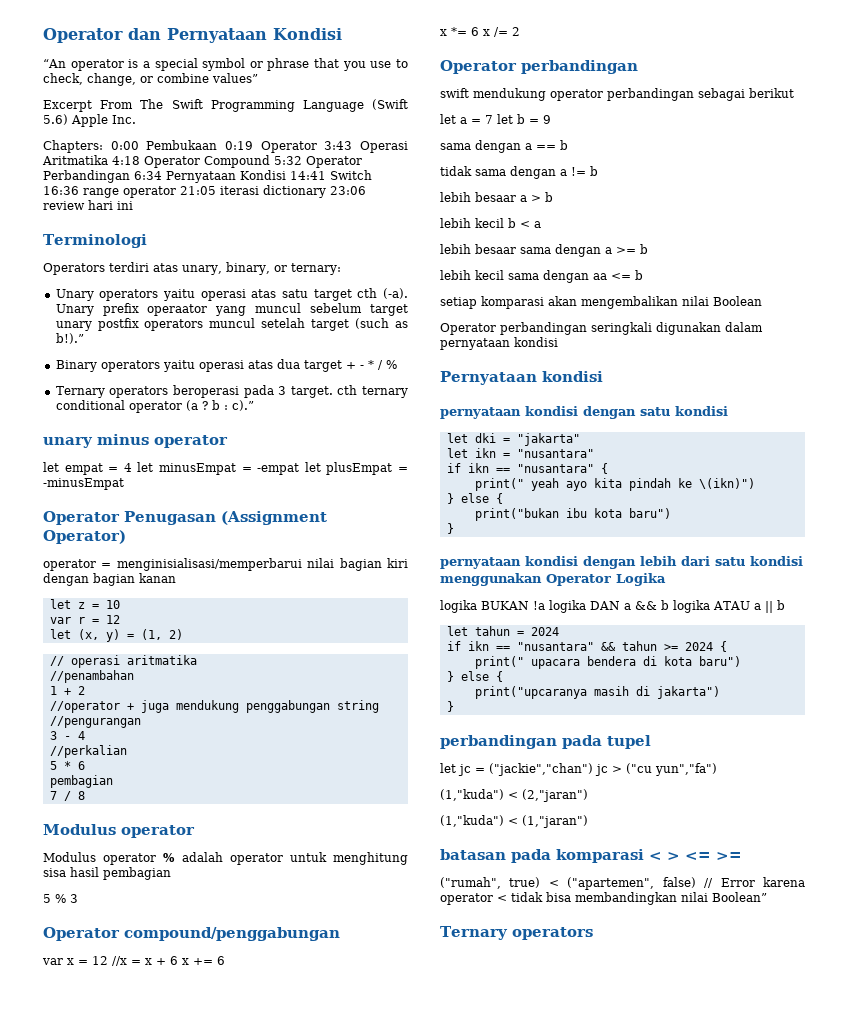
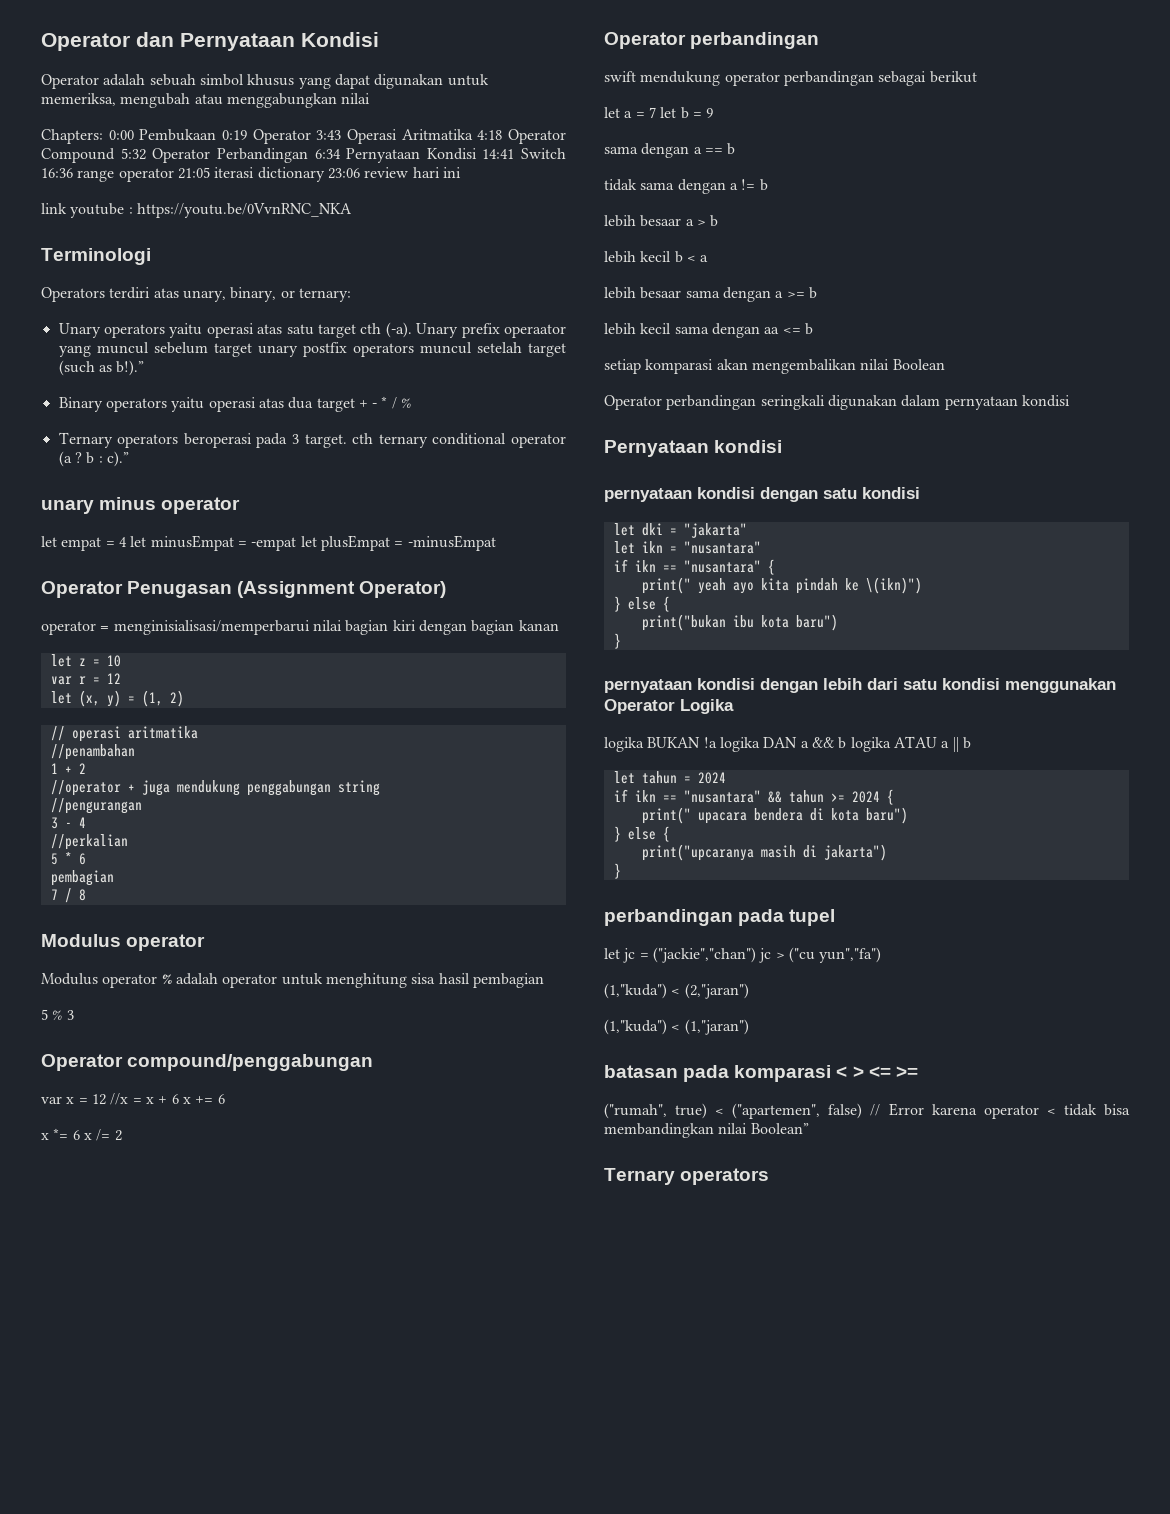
- “An operator is a special symbol or phrase that you use to check, change, or combine values”
- Excerpt From The Swift Programming Language (Swift 5.6) Apple Inc.
+ Operator adalah sebuah simbol khusus yang dapat digunakan untuk memeriksa, mengubah atau menggabungkan nilai
+ link youtube : https://youtu.be/0VvnRNC_NKA

